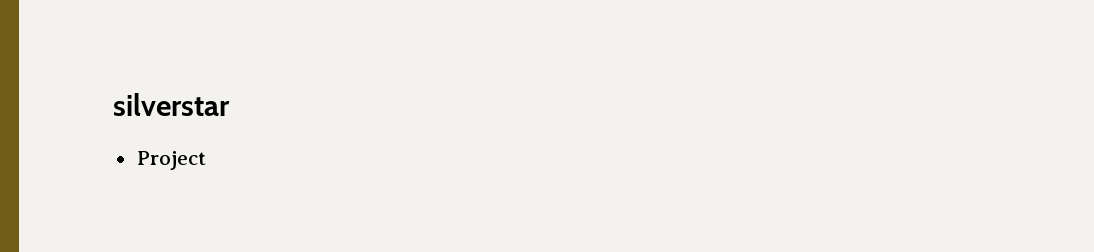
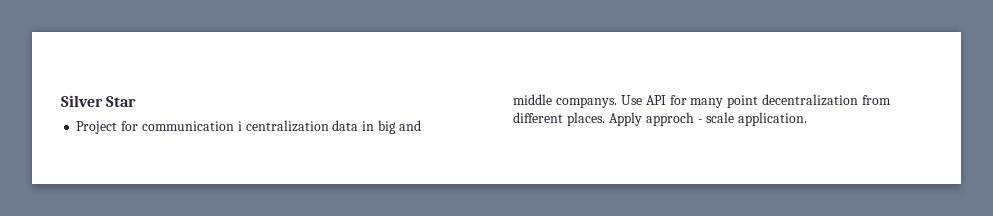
- silverstar
+ Silver Star
- Project
+ Project for communication i centralization data in big and middle companys. Use API for many point decentralization from different places. Apply approch - scale application.

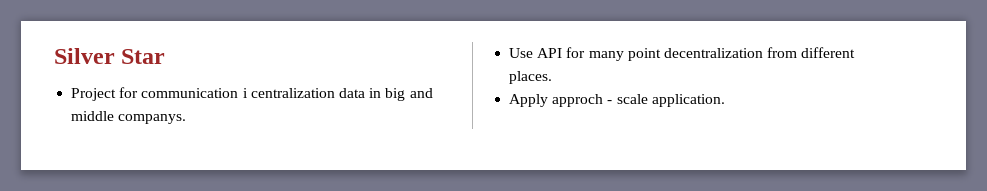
- Project for communication i centralization data in big and middle companys. Use API for many point decentralization from different places. Apply approch - scale application.
+ Project for communication i centralization data in big and middle companys.
+ Use API for many point decentralization from different places.
+ Apply approch - scale application.

